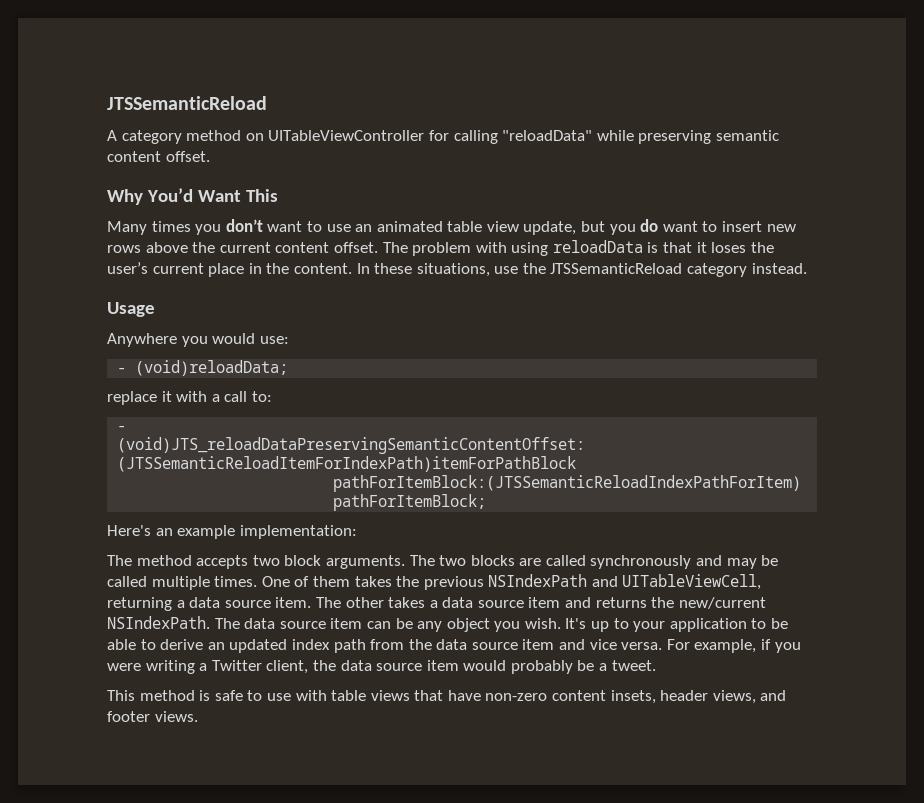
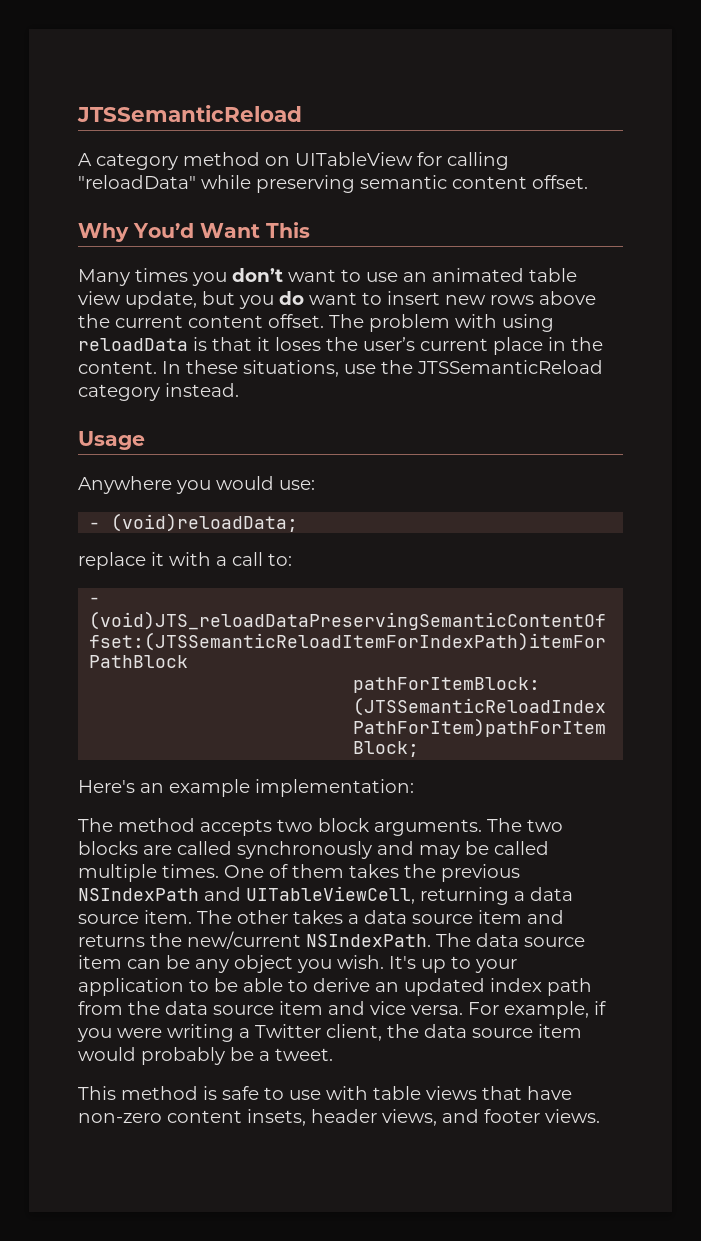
- A category method on UITableViewController for calling "reloadData" while preserving semantic content offset.
+ A category method on UITableView for calling "reloadData" while preserving semantic content offset.

